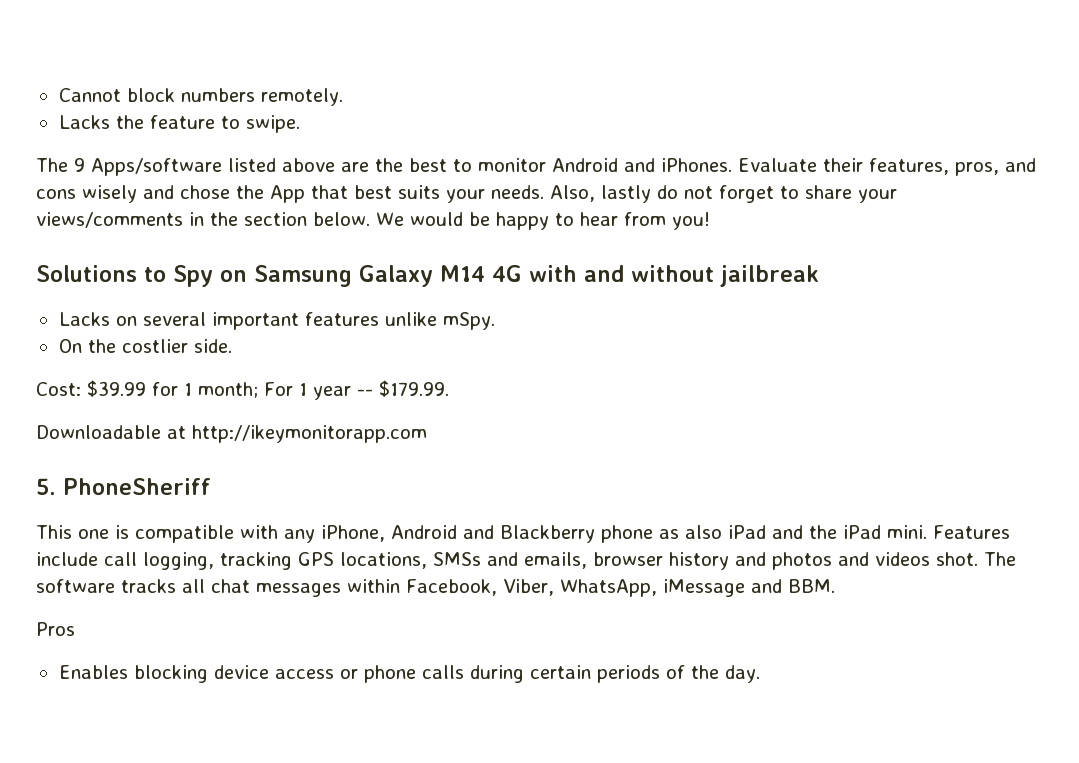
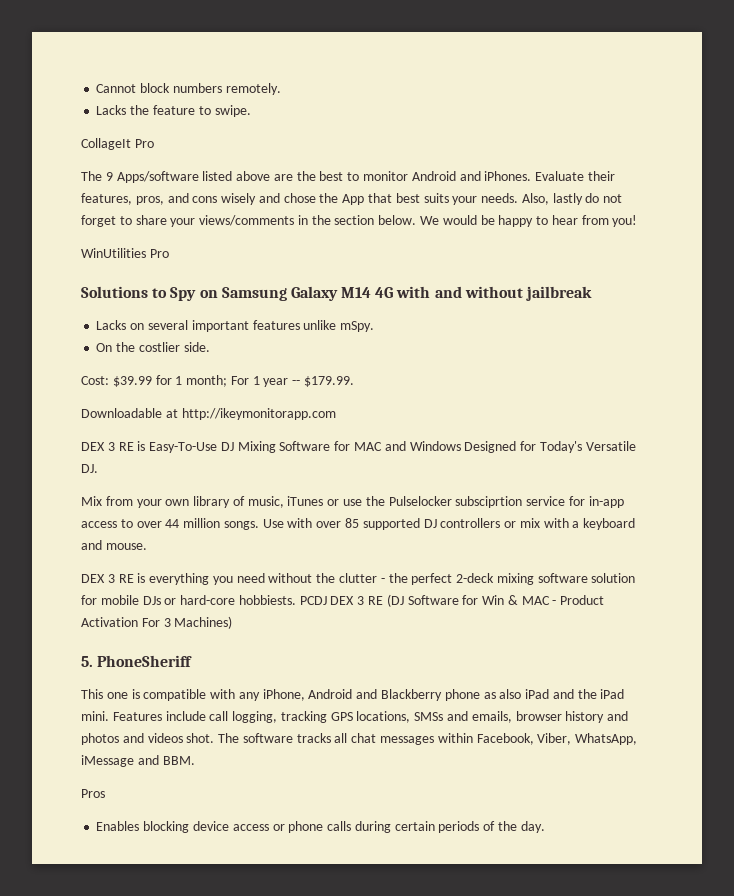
+ CollageIt Pro
+ WinUtilities Pro
+ DEX 3 RE is Easy-To-Use DJ Mixing Software for MAC and Windows Designed for Today's Versatile DJ.
+ Mix from your own library of music, iTunes or use the Pulselocker subsciprtion service for in-app access to over 44 million songs. Use with over 85 supported DJ controllers or mix with a keyboard and mouse.
+ DEX 3 RE is everything you need without the clutter - the perfect 2-deck mixing software solution for mobile DJs or hard-core hobbiests. PCDJ DEX 3 RE (DJ Software for Win & MAC - Product Activation For 3 Machines)

